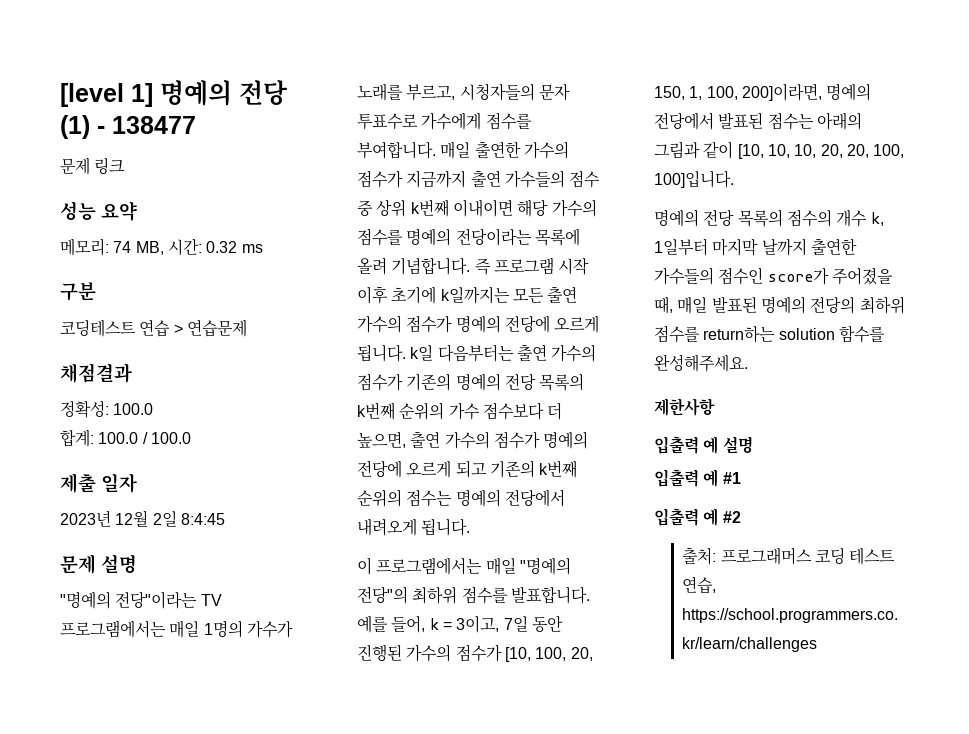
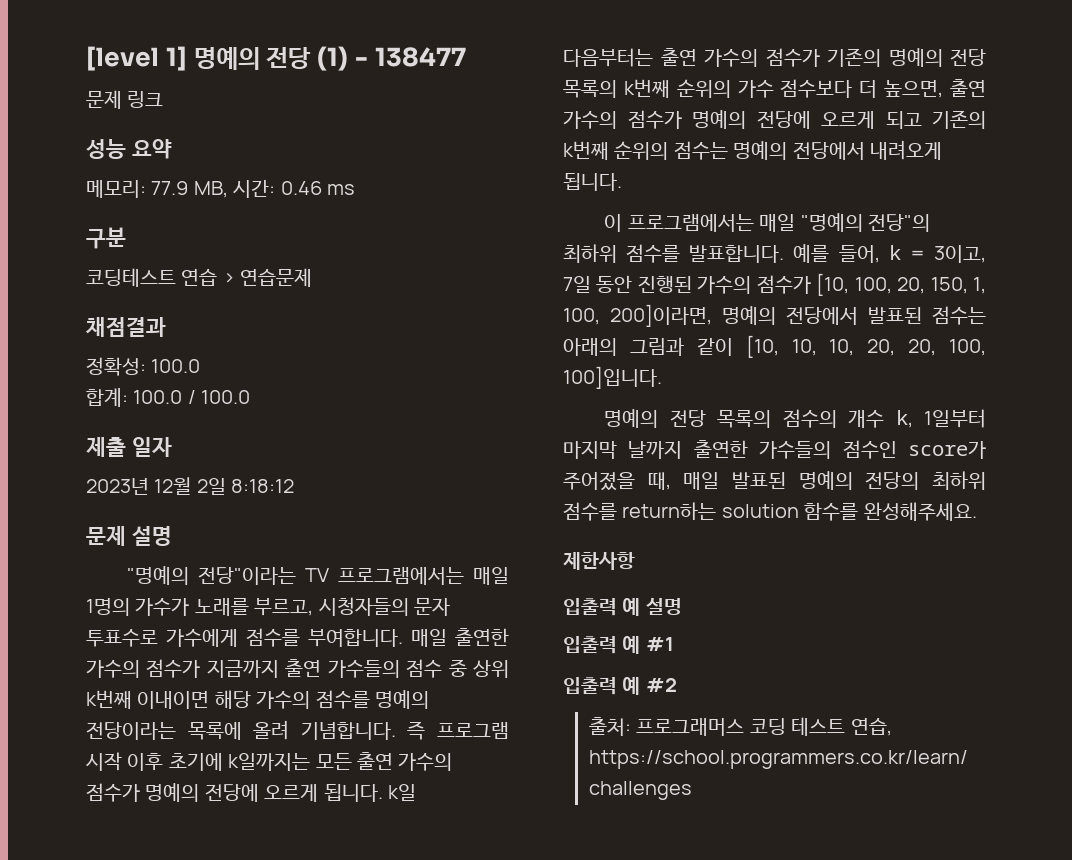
- 메모리: 74 MB, 시간: 0.32 ms
+ 메모리: 77.9 MB, 시간: 0.46 ms
- 2023년 12월 2일 8:4:45
+ 2023년 12월 2일 8:18:12

